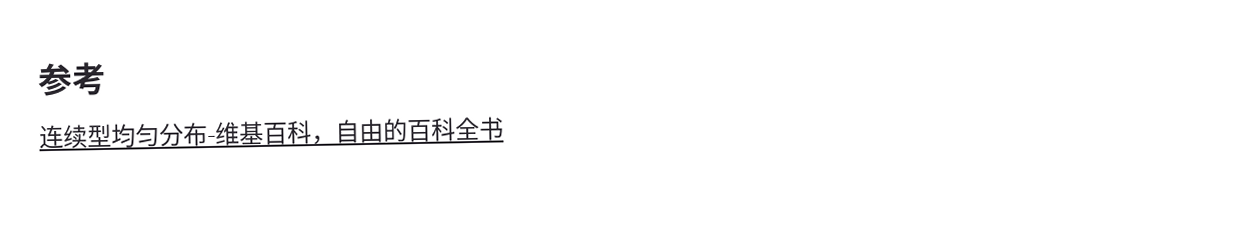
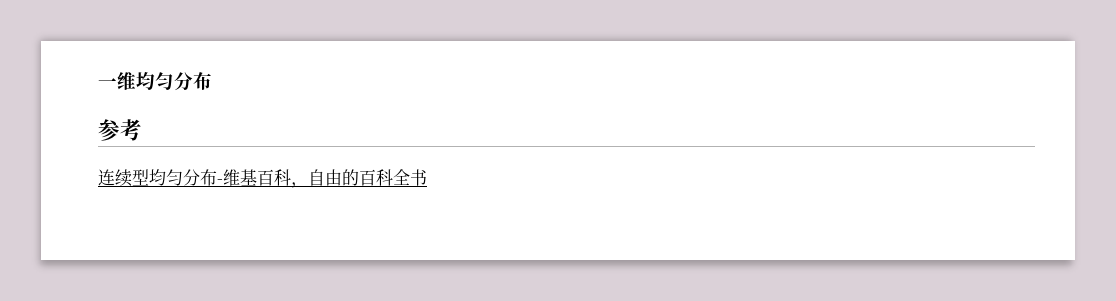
+ 一维均匀分布

